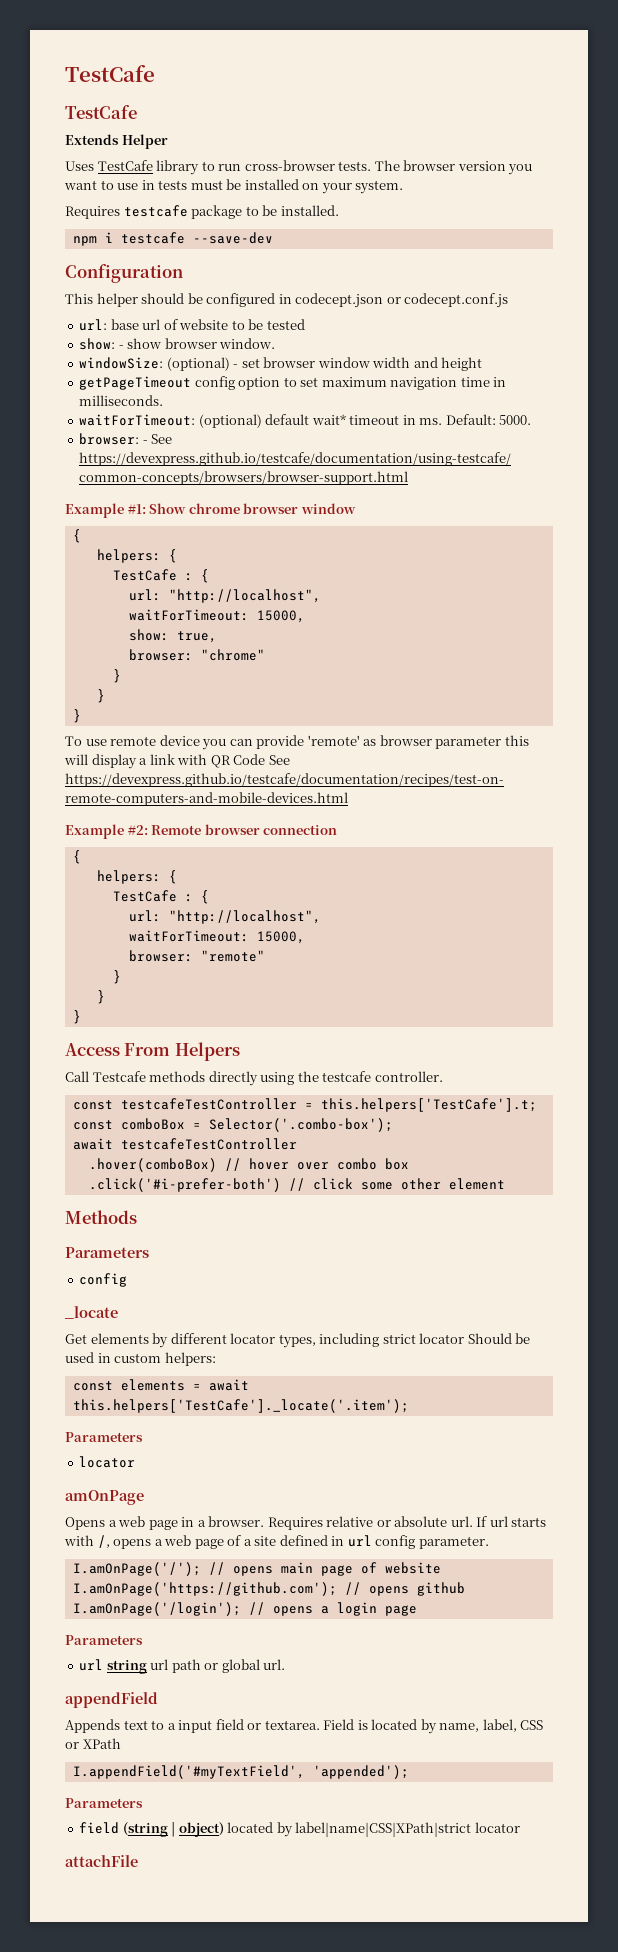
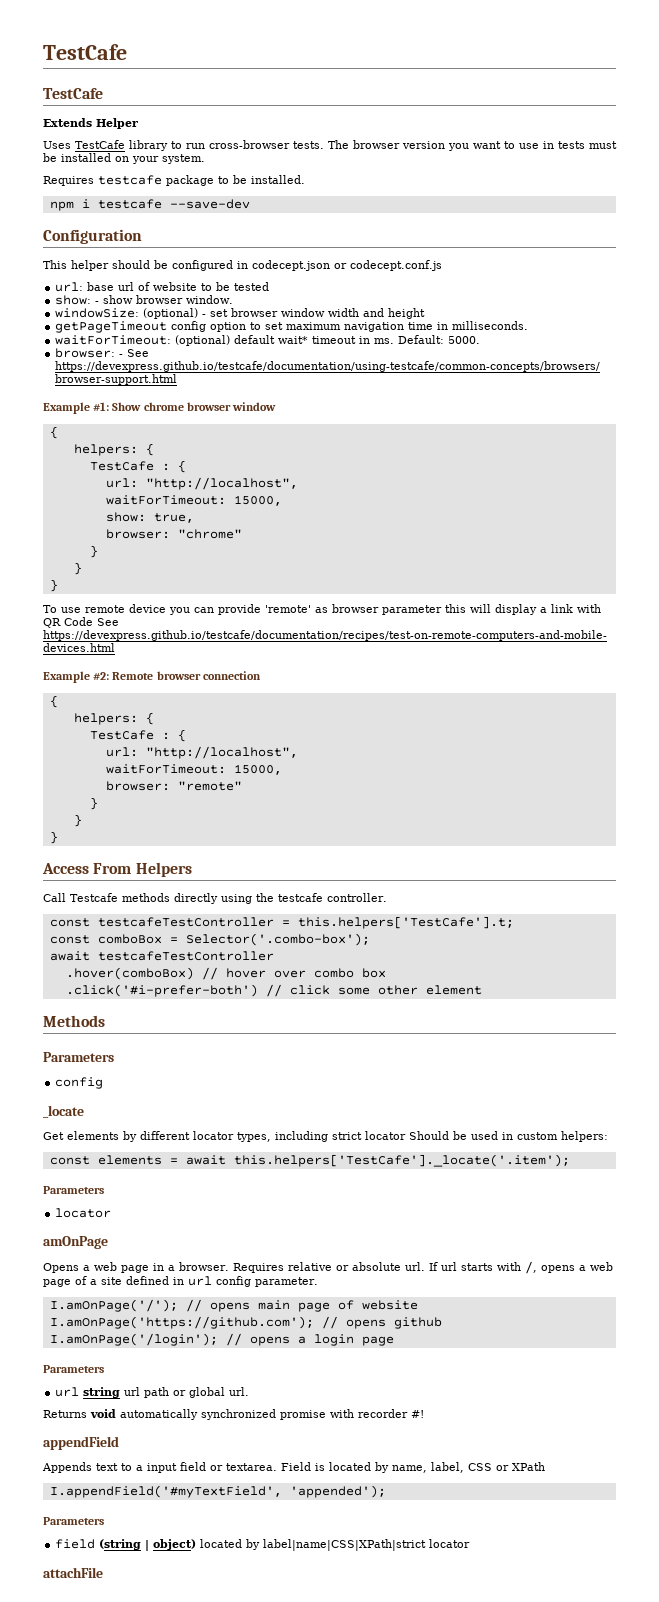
+ Returns void automatically synchronized promise with recorder #!

